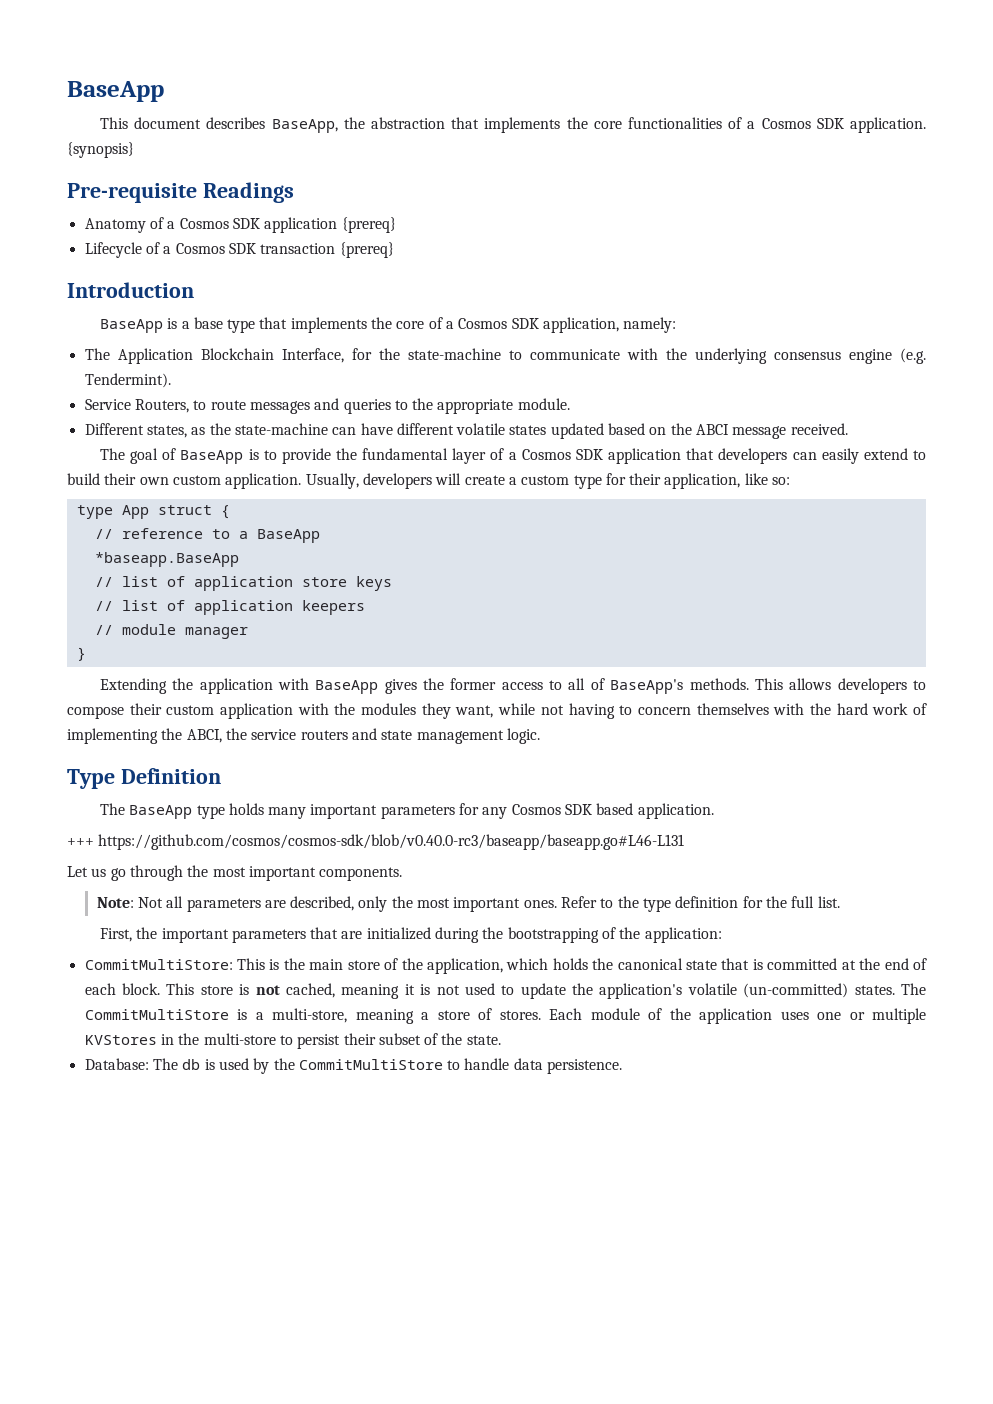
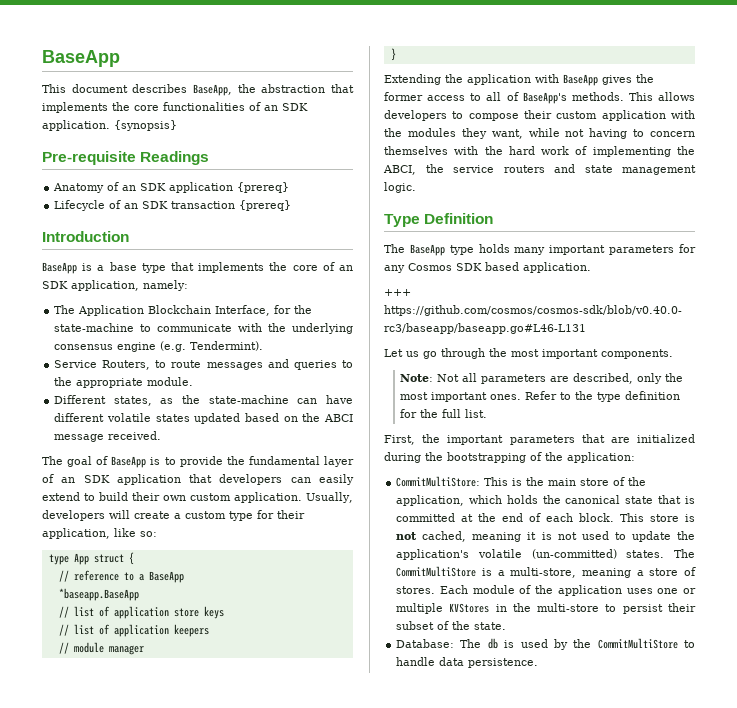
- This document describes BaseApp, the abstraction that implements the core functionalities of a Cosmos SDK application.
+ This document describes BaseApp, the abstraction that implements the core functionalities of an SDK application.
- Anatomy of a Cosmos SDK application {prereq}
+ Anatomy of an SDK application {prereq}
- Lifecycle of a Cosmos SDK transaction {prereq}
+ Lifecycle of an SDK transaction {prereq}
- BaseApp is a base type that implements the core of a Cosmos SDK application, namely:
+ BaseApp is a base type that implements the core of an SDK application, namely:
- The goal of BaseApp is to provide the fundamental layer of a Cosmos SDK application that developers can easily extend to build their own custom application.
+ The goal of BaseApp is to provide the fundamental layer of an SDK application that developers can easily extend to build their own custom application.

